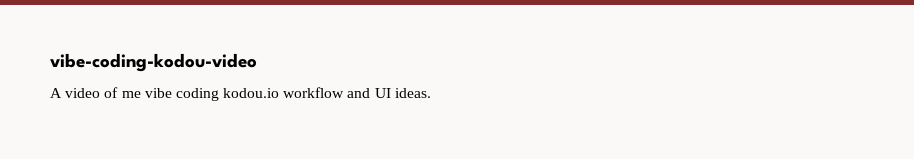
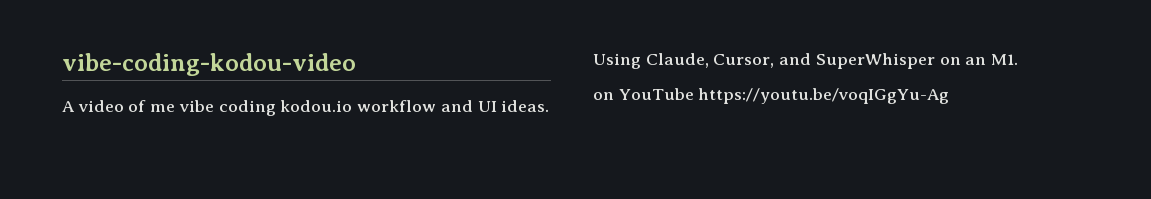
+ Using Claude, Cursor, and SuperWhisper on an M1.
+ on YouTube https://youtu.be/voqIGgYu-Ag

